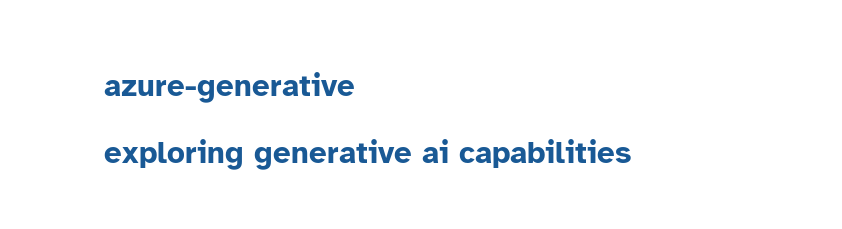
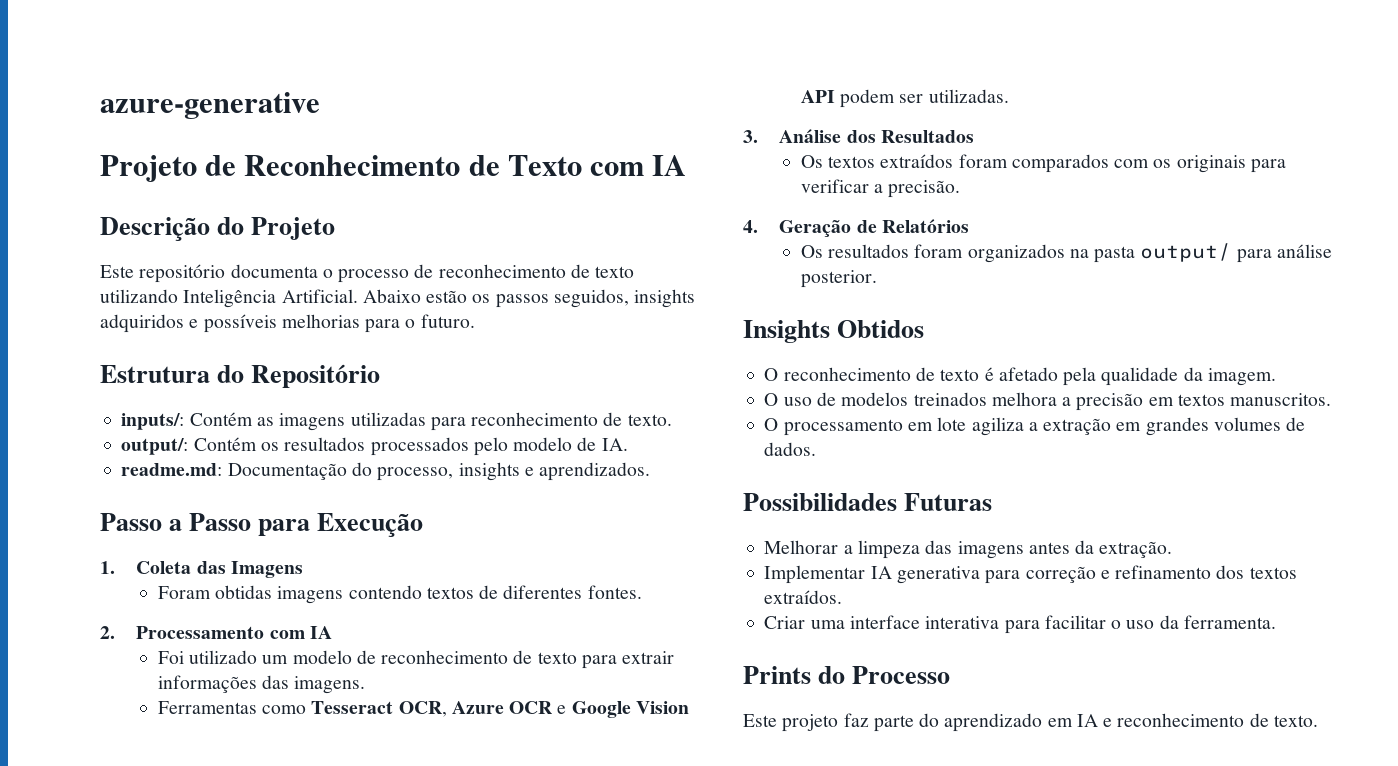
- exploring generative ai capabilities
+ Projeto de Reconhecimento de Texto com IA
+ Descrição do Projeto
+ Este repositório documenta o processo de reconhecimento de texto utilizando Inteligência Artificial. Abaixo estão os passos seguidos, insights adquiridos e possíveis melhorias para o futuro.
+ Estrutura do Repositório
+ inputs/: Contém as imagens utilizadas para reconhecimento de texto.
+ output/: Contém os resultados processados pelo modelo de IA.
+ readme.md: Documentação do processo, insights e aprendizados.
+ Passo a Passo para Execução
+ 1. Coleta das Imagens
+ Foram obtidas imagens contendo textos de diferentes fontes.
+ 2. Processamento com IA
+ Foi utilizado um modelo de reconhecimento de texto para extrair informações das imagens.
+ Ferramentas como Tesseract OCR, Azure OCR e Google Vision API podem ser utilizadas.
+ 3. Análise dos Resultados
+ Os textos extraídos foram comparados com os originais para verificar a precisão.
+ 4. Geração de Relatórios
+ Os resultados foram organizados na pasta output/ para análise posterior.
+ Insights Obtidos
+ O reconhecimento de texto é afetado pela qualidade da imagem.
+ O uso de modelos treinados melhora a precisão em textos manuscritos.
+ O processamento em lote agiliza a extração em grandes volumes de dados.
+ Possibilidades Futuras
+ Melhorar a limpeza das imagens antes da extração.
+ Implementar IA generativa para correção e refinamento dos textos extraídos.
+ Criar uma interface interativa para facilitar o uso da ferramenta.
+ Prints do Processo
+ Este projeto faz parte do aprendizado em IA e reconhecimento de texto.

